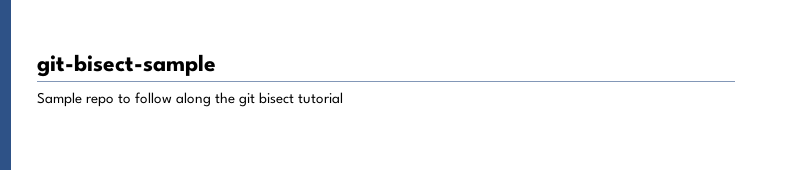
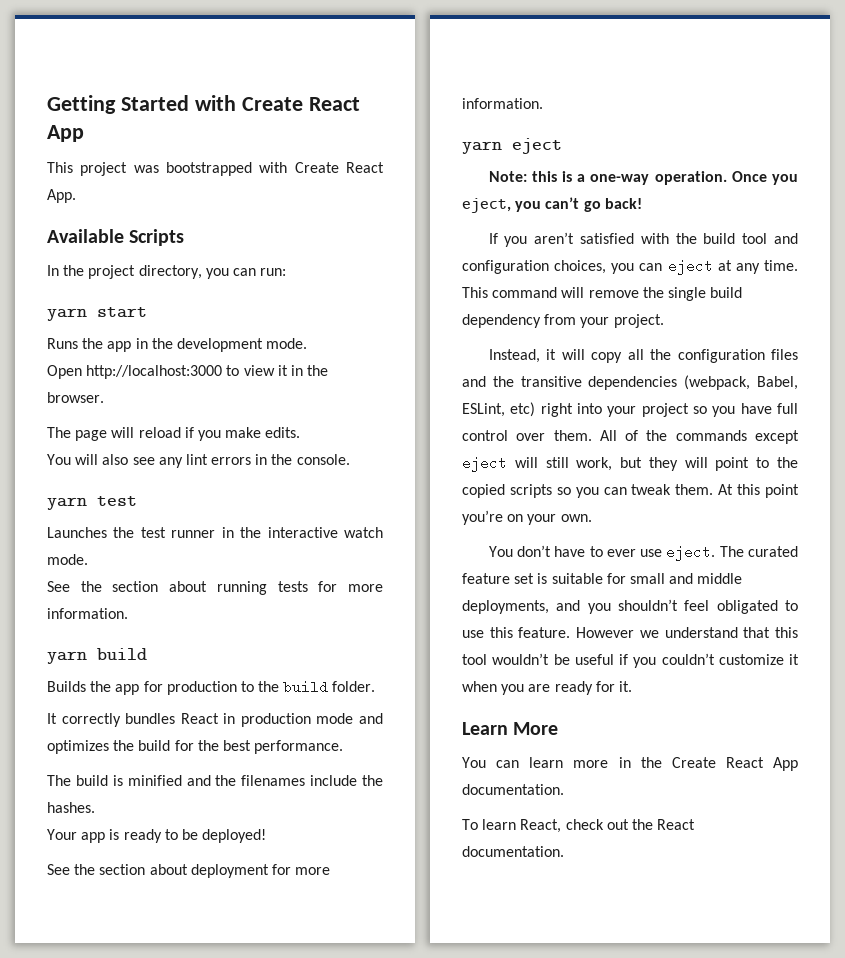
- git-bisect-sample
- Sample repo to follow along the git bisect tutorial
+ Getting Started with Create React App
+ This project was bootstrapped with Create React App.
+ Available Scripts
+ In the project directory, you can run:
+ yarn start
+ Runs the app in the development mode.
+ Open http://localhost:3000 to view it in the browser.
+ The page will reload if you make edits.
+ You will also see any lint errors in the console.
+ yarn test
+ Launches the test runner in the interactive watch mode.
+ See the section about running tests for more information.
+ yarn build
+ Builds the app for production to the build folder.
+ It correctly bundles React in production mode and optimizes the build for the best performance.
+ The build is minified and the filenames include the hashes.
+ Your app is ready to be deployed!
+ See the section about deployment for more information.
+ yarn eject
+ Note: this is a one-way operation. Once you eject, you can’t go back!
+ If you aren’t satisfied with the build tool and configuration choices, you can eject at any time. This command will remove the single build dependency from your project.
+ Instead, it will copy all the configuration files and the transitive dependencies (webpack, Babel, ESLint, etc) right into your project so you have full control over them. All of the commands except eject will still work, but they will point to the copied scripts so you can tweak them. At this point you’re on your own.
+ You don’t have to ever use eject. The curated feature set is suitable for small and middle deployments, and you shouldn’t feel obligated to use this feature. However we understand that this tool wouldn’t be useful if you couldn’t customize it when you are ready for it.
+ Learn More
+ You can learn more in the Create React App documentation.
+ To learn React, check out the React documentation.

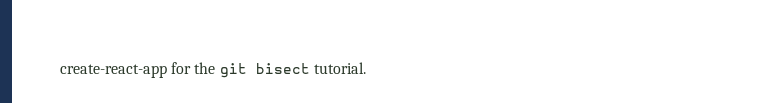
- Getting Started with Create React App
- This project was bootstrapped with Create React App.
- Available Scripts
- In the project directory, you can run:
- yarn start
- Runs the app in the development mode.
- Open http://localhost:3000 to view it in the browser.
- The page will reload if you make edits.
- You will also see any lint errors in the console.
- yarn test
- Launches the test runner in the interactive watch mode.
- See the section about running tests for more information.
- yarn build
- Builds the app for production to the build folder.
- It correctly bundles React in production mode and optimizes the build for the best performance.
- The build is minified and the filenames include the hashes.
- Your app is ready to be deployed!
- See the section about deployment for more information.
- yarn eject
- Note: this is a one-way operation. Once you eject, you can’t go back!
- If you aren’t satisfied with the build tool and configuration choices, you can eject at any time. This command will remove the single build dependency from your project.
- Instead, it will copy all the configuration files and the transitive dependencies (webpack, Babel, ESLint, etc) right into your project so you have full control over them. All of the commands except eject will still work, but they will point to the copied scripts so you can tweak them. At this point you’re on your own.
- You don’t have to ever use eject. The curated feature set is suitable for small and middle deployments, and you shouldn’t feel obligated to use this feature. However we understand that this tool wouldn’t be useful if you couldn’t customize it when you are ready for it.
- Learn More
- You can learn more in the Create React App documentation.
- To learn React, check out the React documentation.
+ create-react-app for the git bisect tutorial.

